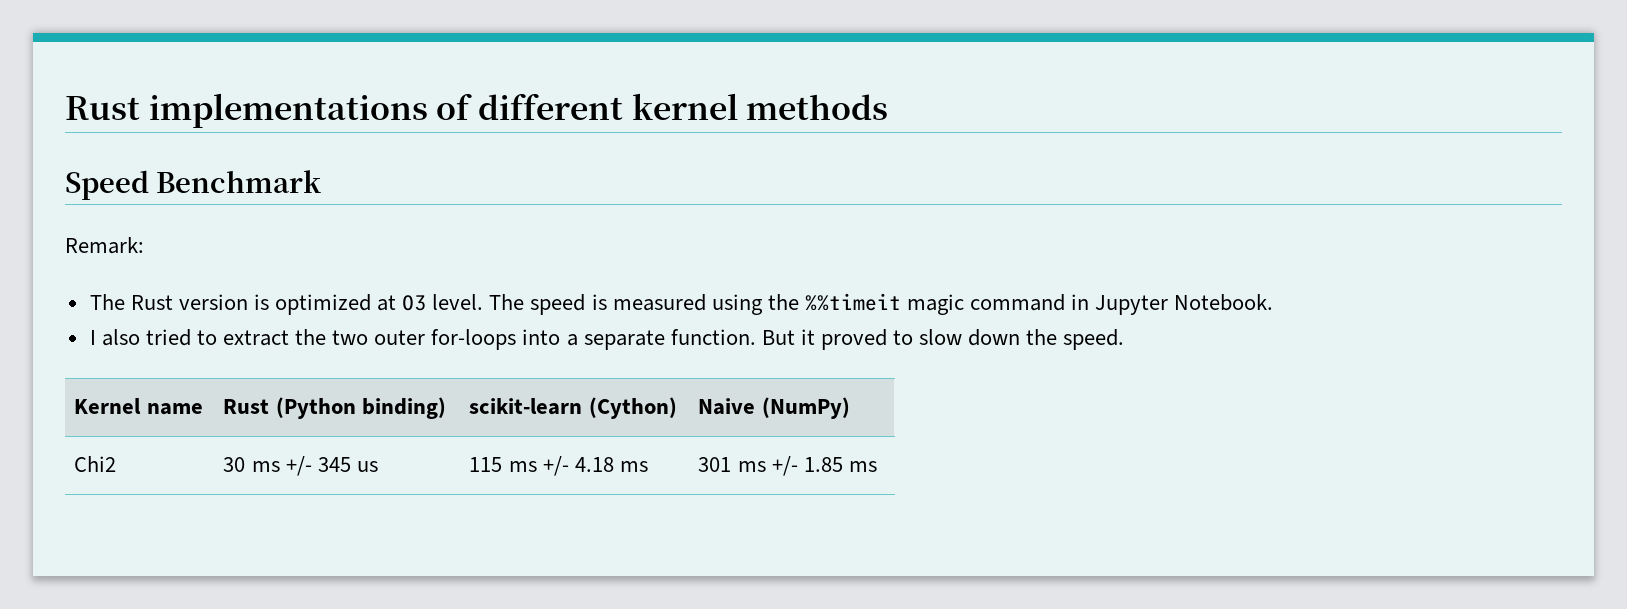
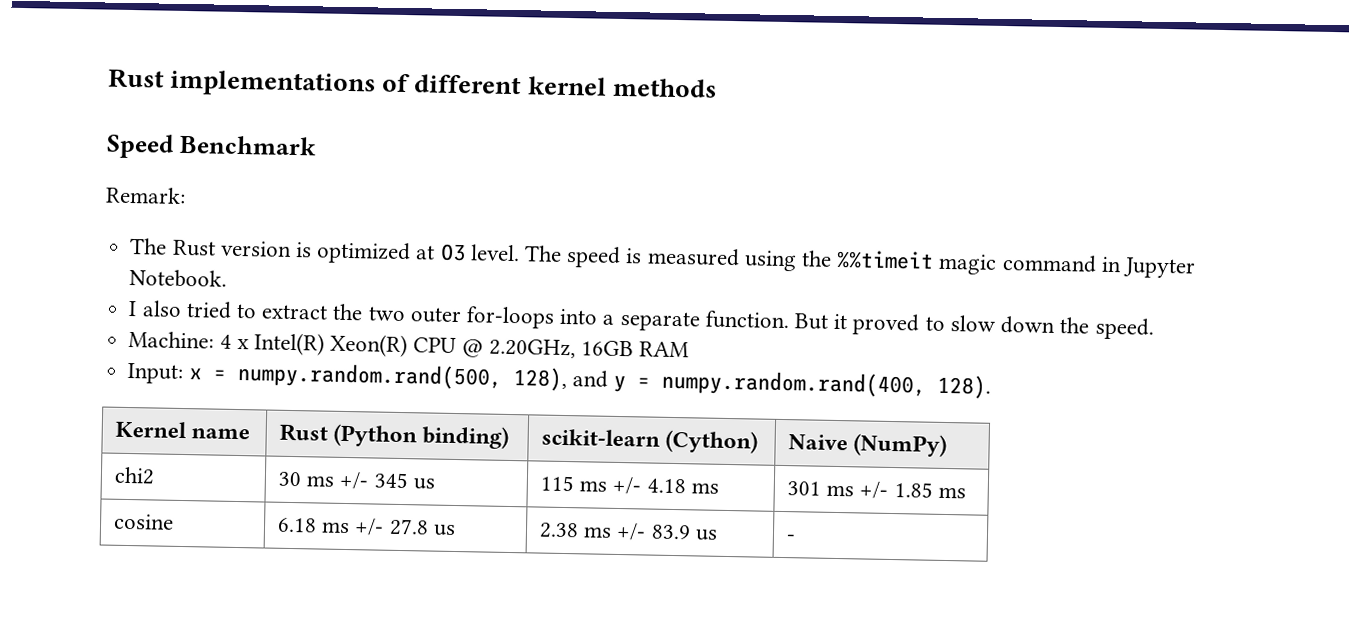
+ Machine: 4 x Intel(R) Xeon(R) CPU @ 2.20GHz, 16GB RAM
+ Input: x = numpy.random.rand(500, 128), and y = numpy.random.rand(400, 128).
- Chi2 | 30 ms +/- 345 us | 115 ms +/- 4.18 ms | 301 ms +/- 1.85 ms
+ chi2 | 30 ms +/- 345 us | 115 ms +/- 4.18 ms | 301 ms +/- 1.85 ms
+ cosine | 6.18 ms +/- 27.8 us | 2.38 ms +/- 83.9 us | -

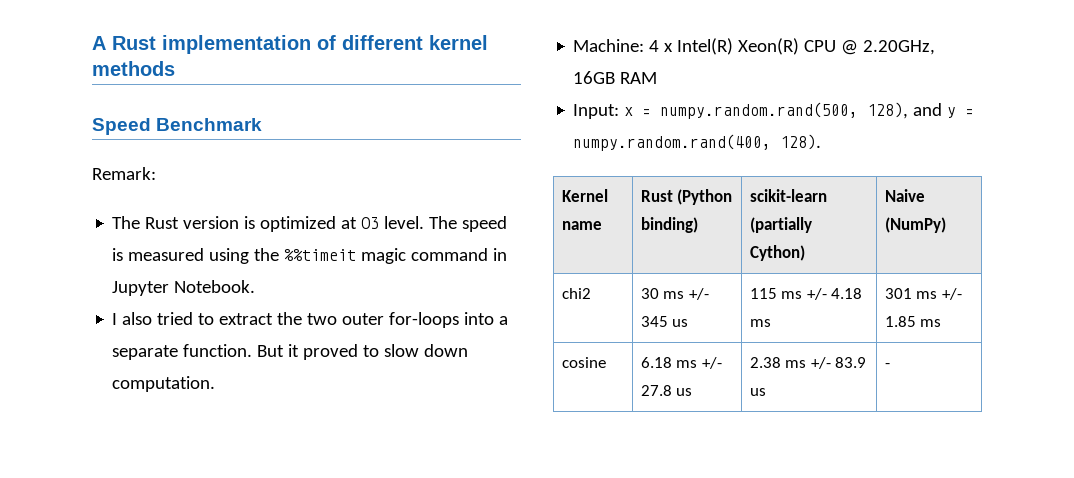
- Rust implementations of different kernel methods
+ A Rust implementation of different kernel methods
- But it proved to slow down the speed.
+ But it proved to slow down computation.
- Kernel name | Rust (Python binding) | scikit-learn (Cython) | Naive (NumPy)
+ Kernel name | Rust (Python binding) | scikit-learn (partially Cython) | Naive (NumPy)

